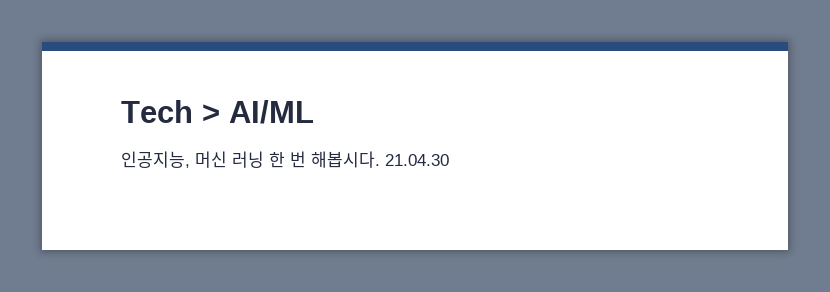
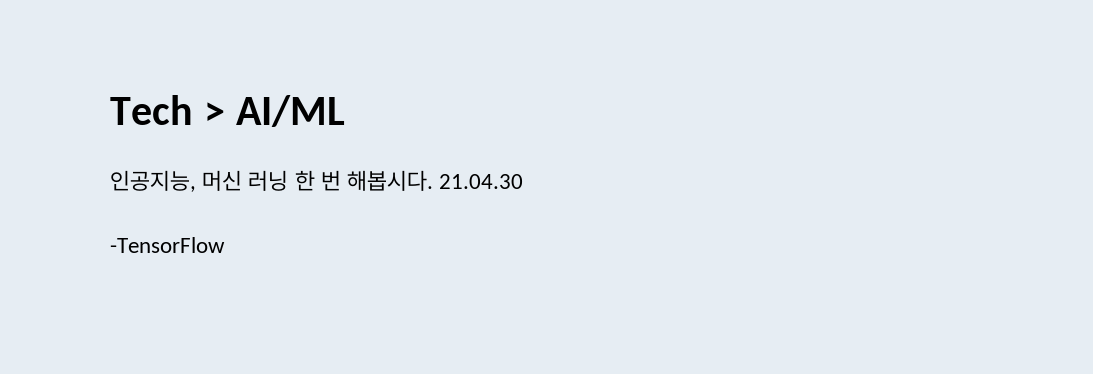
+ -TensorFlow

